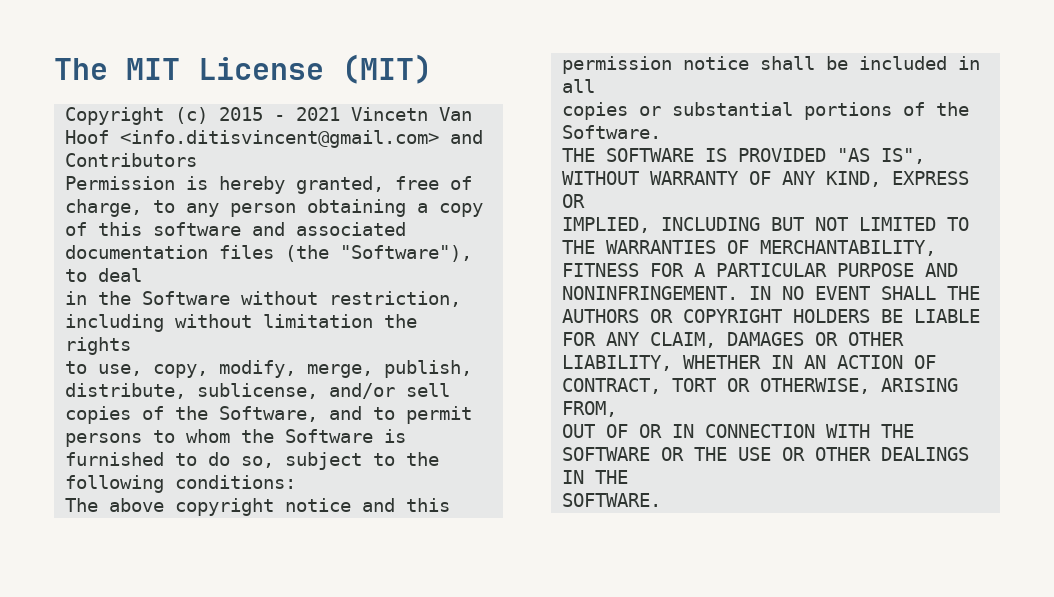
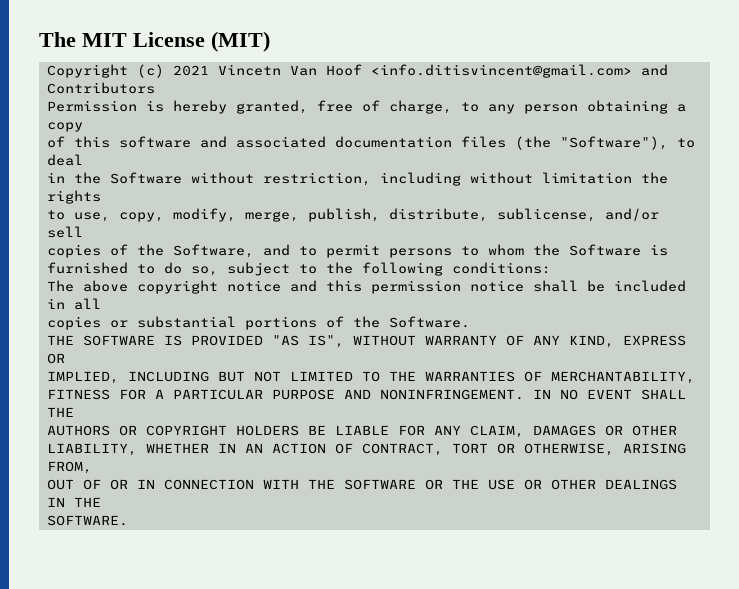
- Copyright (c) 2015 - 2021 Vincetn Van Hoof <info.ditisvincent@gmail.com> and Contributors
+ Copyright (c) 2021 Vincetn Van Hoof <info.ditisvincent@gmail.com> and Contributors

